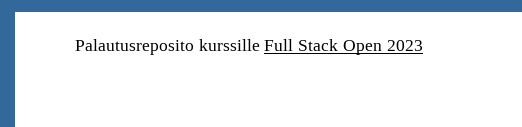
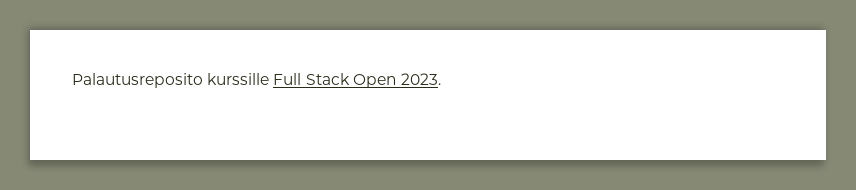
- Palautusreposito kurssille Full Stack Open 2023
+ Palautusreposito kurssille Full Stack Open 2023.

